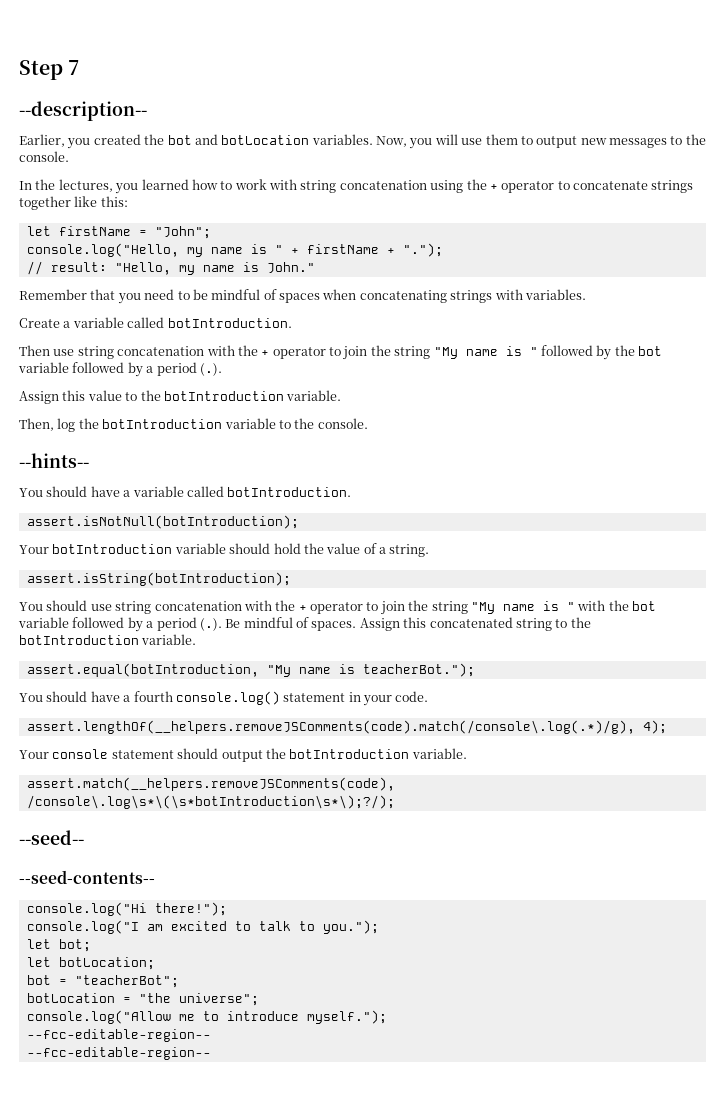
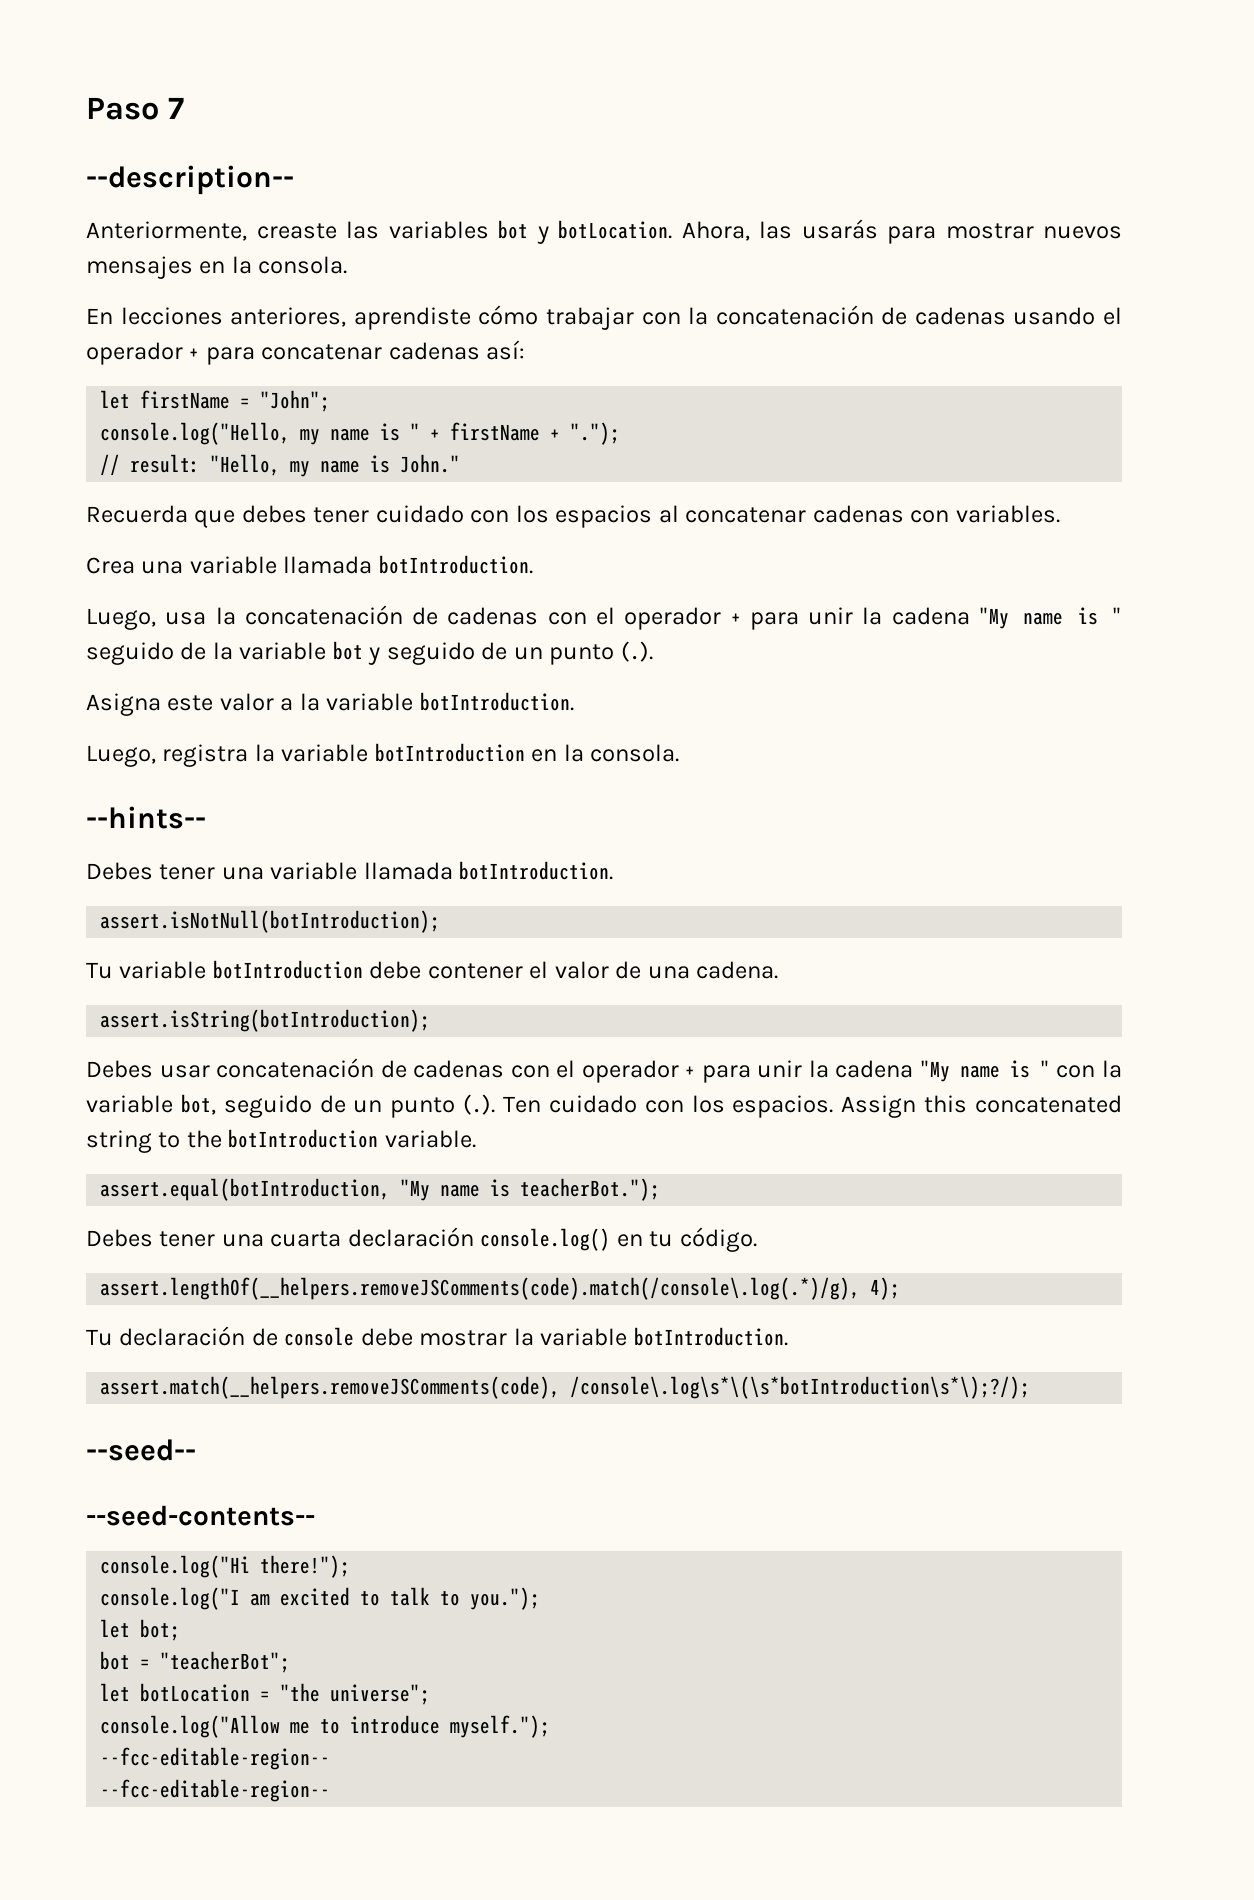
- Step 7
+ Paso 7
- Earlier, you created the bot and botLocation variables. Now, you will use them to output new messages to the console.
- In the lectures, you learned how to work with string concatenation using the + operator to concatenate strings together like this:
+ Anteriormente, creaste las variables bot y botLocation. Ahora, las usarás para mostrar nuevos mensajes en la consola.
+ En lecciones anteriores, aprendiste cómo trabajar con la concatenación de cadenas usando el operador + para concatenar cadenas así:
- Remember that you need to be mindful of spaces when concatenating strings with variables.
- Create a variable called botIntroduction.
- Then use string concatenation with the + operator to join the string "My name is " followed by the bot variable followed by a period (.).
- Assign this value to the botIntroduction variable.
- Then, log the botIntroduction variable to the console.
+ Recuerda que debes tener cuidado con los espacios al concatenar cadenas con variables.
+ Crea una variable llamada botIntroduction.
+ Luego, usa la concatenación de cadenas con el operador + para unir la cadena "My name is " seguido de la variable bot y seguido de un punto (.).
+ Asigna este valor a la variable botIntroduction.
+ Luego, registra la variable botIntroduction en la consola.
  --hints--
- You should have a variable called botIntroduction.
+ Debes tener una variable llamada botIntroduction.
  assert.isNotNull(botIntroduction);
- Your botIntroduction variable should hold the value of a string.
+ Tu variable botIntroduction debe contener el valor de una cadena.
  assert.isString(botIntroduction);
- You should use string concatenation with the + operator to join the string "My name is " with the bot variable followed by a period (.). Be mindful of spaces.
+ Debes usar concatenación de cadenas con el operador + para unir la cadena "My name is " con la variable bot, seguido de un punto (.). Ten cuidado con los espacios.
- You should have a fourth console.log() statement in your code.
+ Debes tener una cuarta declaración console.log() en tu código.
  assert.lengthOf(__helpers.removeJSComments(code).match(/console\.log(.*)/g), 4);
- Your console statement should output the botIntroduction variable.
+ Tu declaración de console debe mostrar la variable botIntroduction.
- let botLocation;
- botLocation = "the universe";
+ let botLocation = "the universe";

